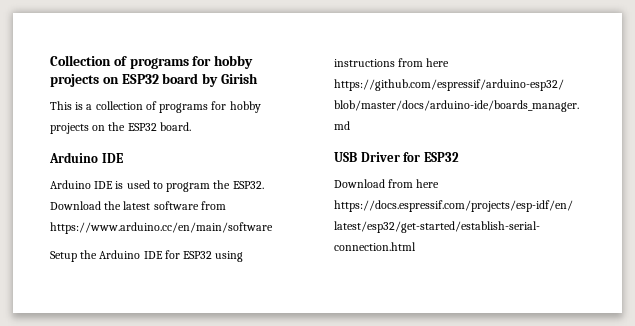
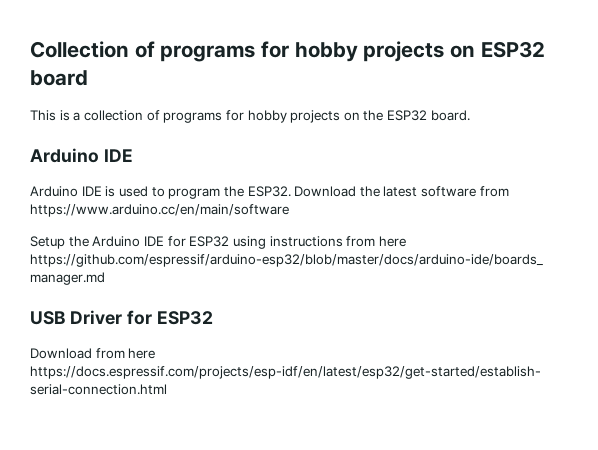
- Collection of programs for hobby projects on ESP32 board by Girish
+ Collection of programs for hobby projects on ESP32 board

